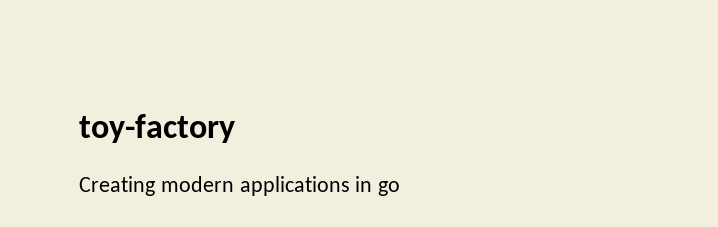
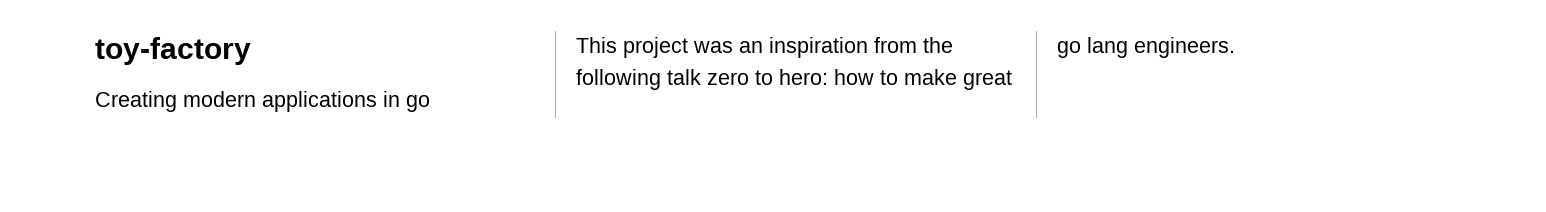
+ This project was an inspiration from the following talk zero to hero: how to make great go lang engineers.

